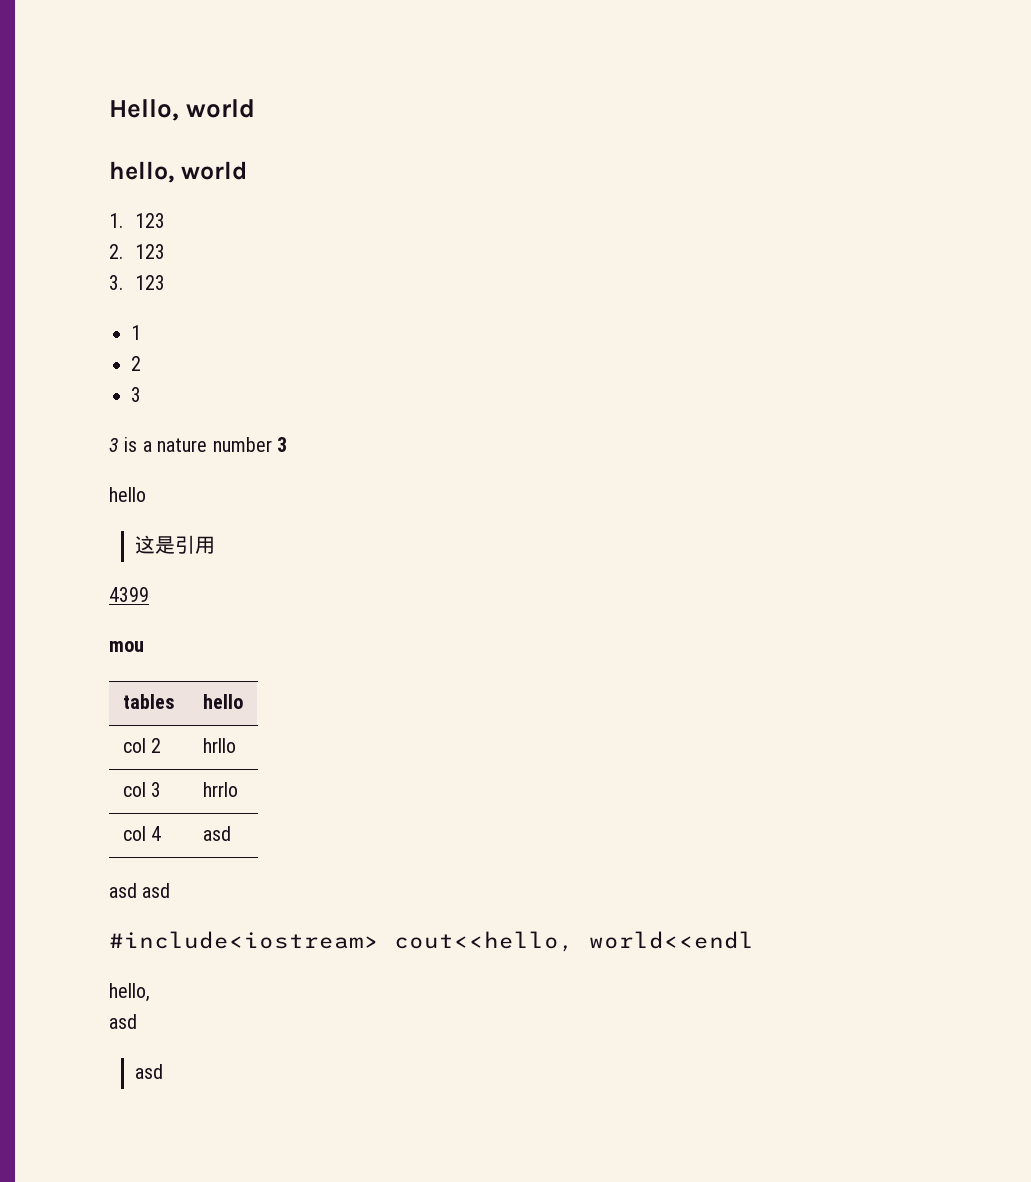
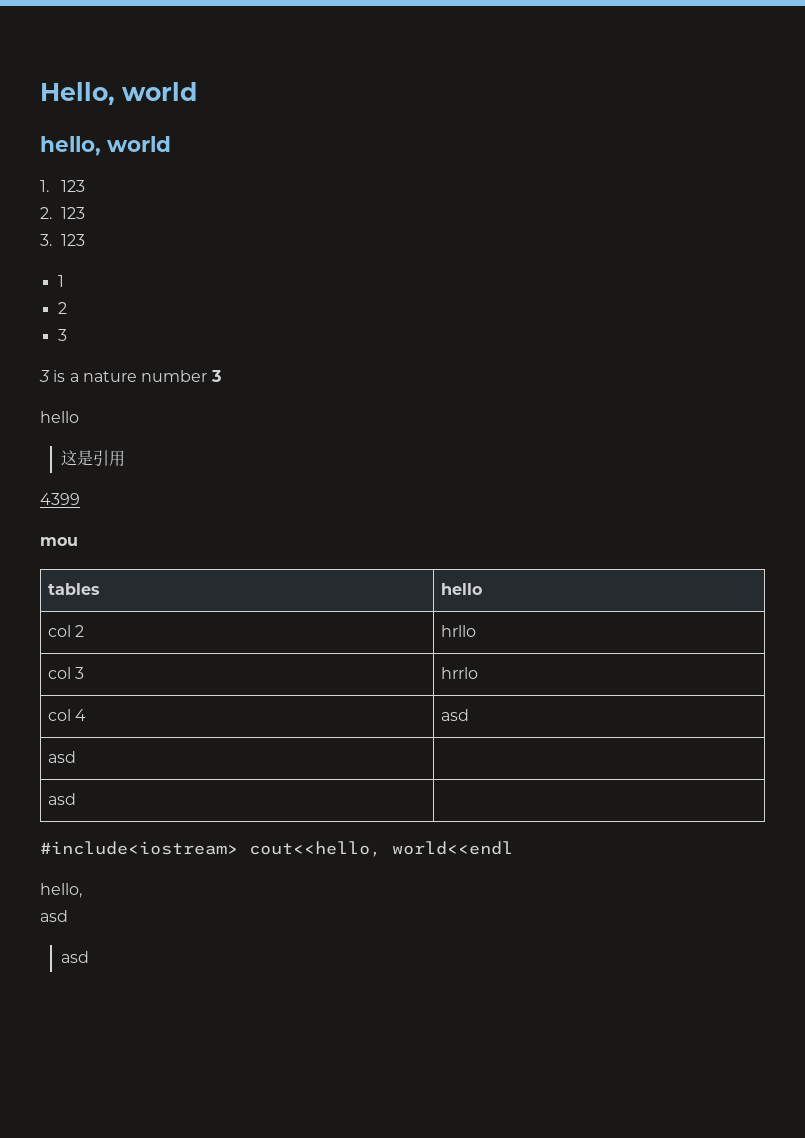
  col 4 | asd
- asd asd
+ asd |
+ asd |

